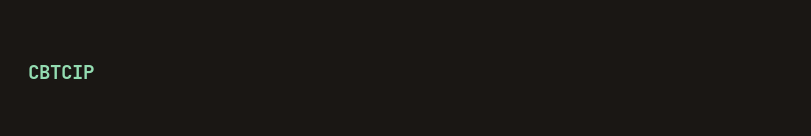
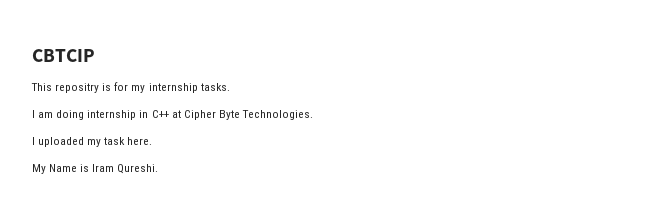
+ This repositry is for my internship tasks.
+ I am doing internship in C++ at Cipher Byte Technologies.
+ I uploaded my task here.
+ My Name is Iram Qureshi.

